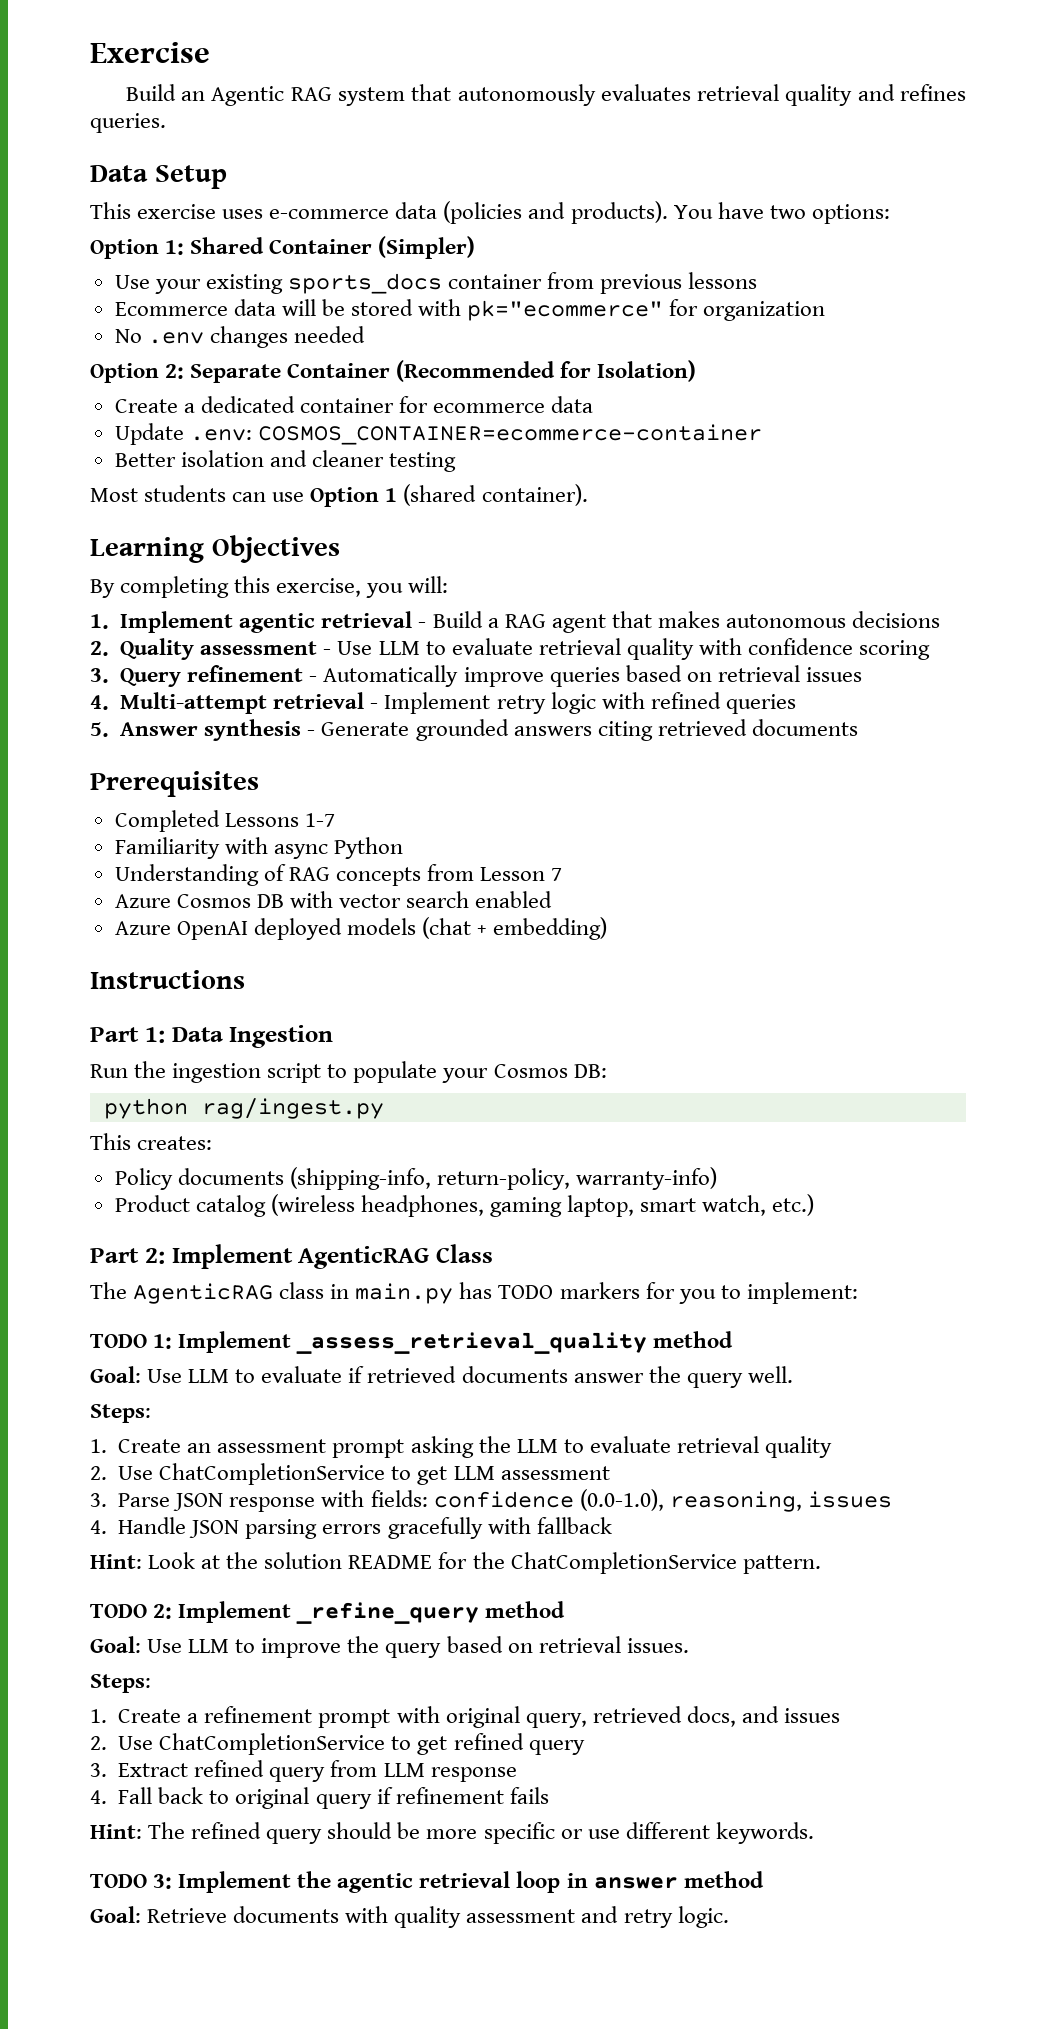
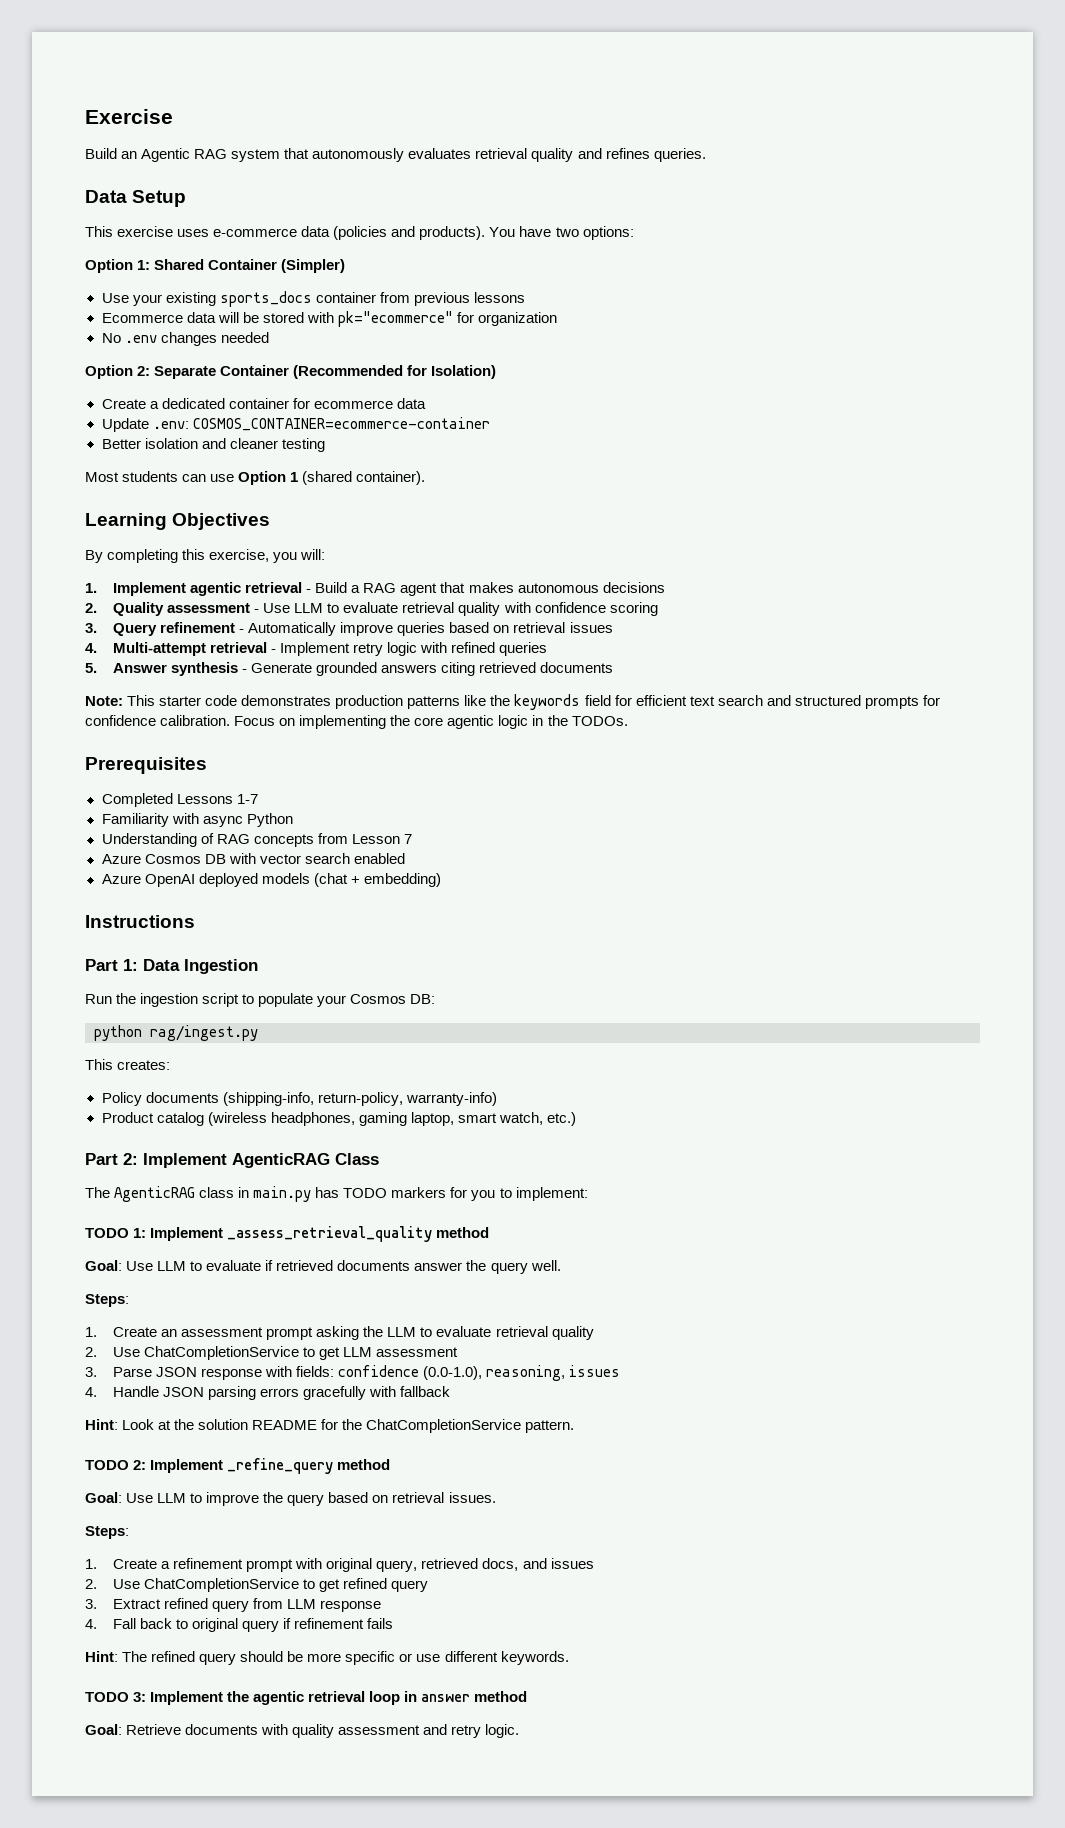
+ Note: This starter code demonstrates production patterns like the keywords field for efficient text search and structured prompts for confidence calibration. Focus on implementing the core agentic logic in the TODOs.

